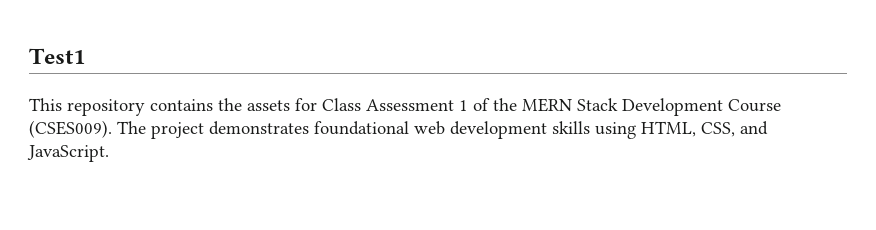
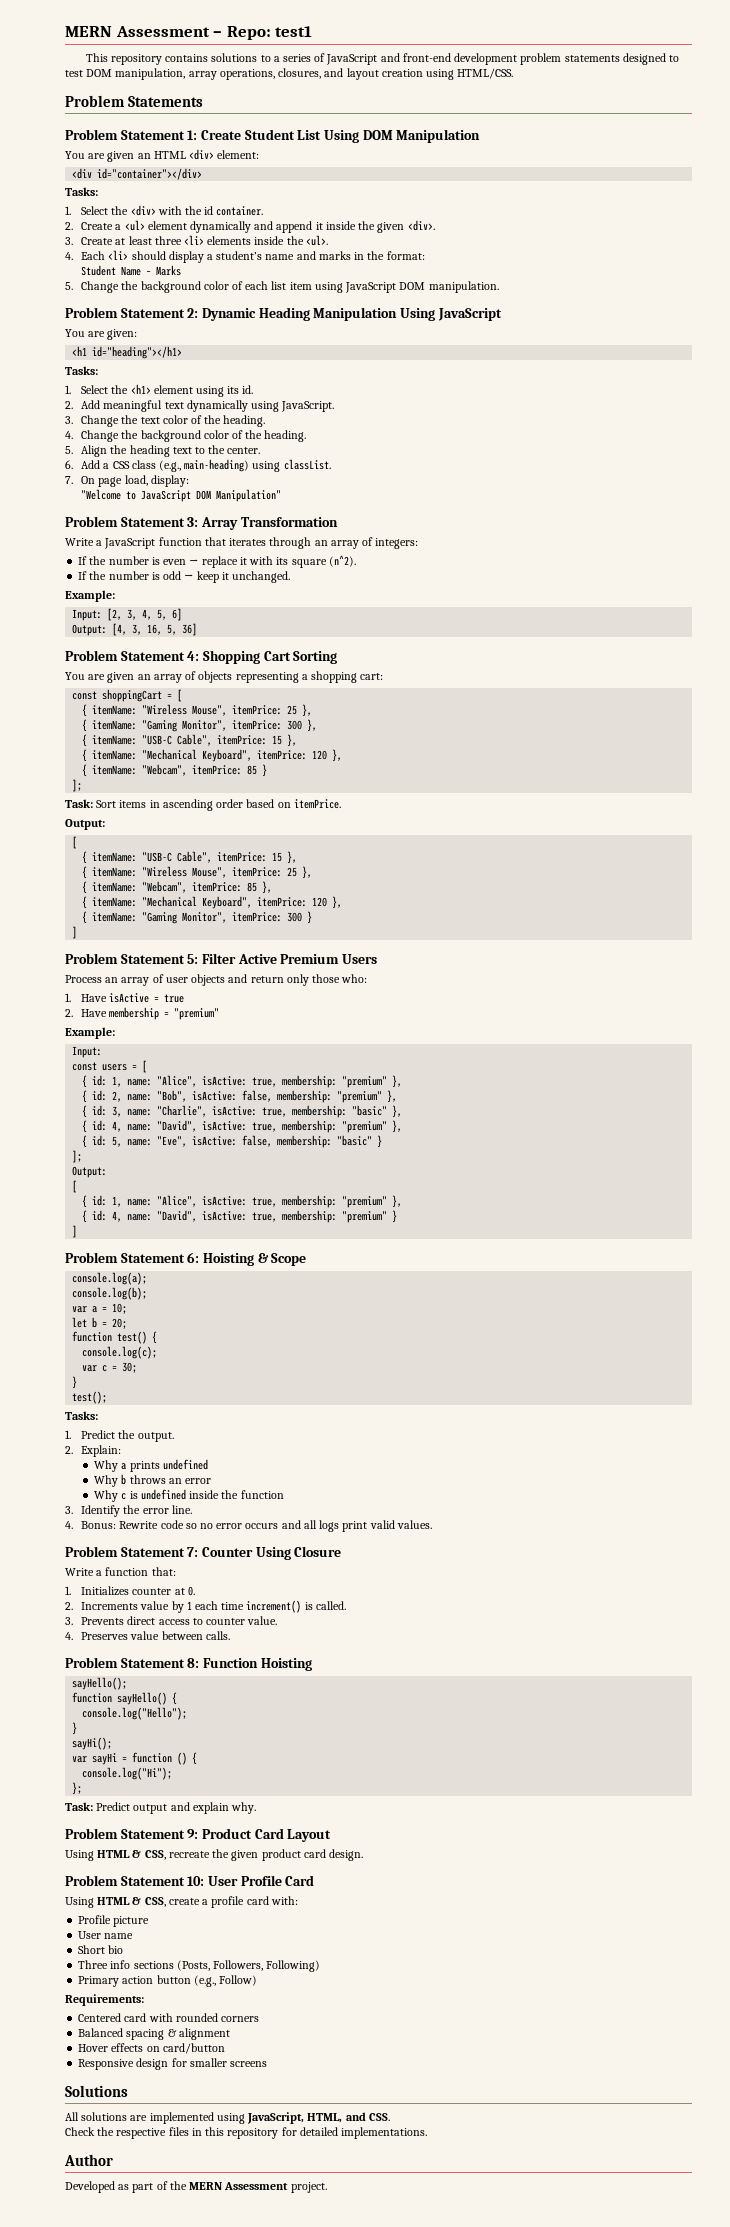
- Test1
- This repository contains the assets for Class Assessment 1 of the MERN Stack Development Course (CSES009). The project demonstrates foundational web development skills using HTML, CSS, and JavaScript.
+ MERN Assessment – Repo: test1
+ This repository contains solutions to a series of JavaScript and front-end development problem statements designed to test DOM manipulation, array operations, closures, and layout creation using HTML/CSS.
+ Problem Statements
+ Problem Statement 1: Create Student List Using DOM Manipulation
+ You are given an HTML <div> element:
+ <div id="container"></div>
+ Tasks:
+ 1. Select the <div> with the id container.
+ 2. Create a <ul> element dynamically and append it inside the given <div>.
+ 3. Create at least three <li> elements inside the <ul>.
+ 4. Each <li> should display a student’s name and marks in the format:
+ Student Name – Marks
+ 5. Change the background color of each list item using JavaScript DOM manipulation.
+ Problem Statement 2: Dynamic Heading Manipulation Using JavaScript
+ You are given:
+ <h1 id="heading"></h1>
+ Tasks:
+ 1. Select the <h1> element using its id.
+ 2. Add meaningful text dynamically using JavaScript.
+ 3. Change the text color of the heading.
+ 4. Change the background color of the heading.
+ 5. Align the heading text to the center.
+ 6. Add a CSS class (e.g., main-heading) using classList.
+ 7. On page load, display:
+ "Welcome to JavaScript DOM Manipulation"
+ Problem Statement 3: Array Transformation
+ Write a JavaScript function that iterates through an array of integers:
+ If the number is even → replace it with its square (n^2).
+ If the number is odd → keep it unchanged.
+ Example:
+ Input: [2, 3, 4, 5, 6]
+ Output: [4, 3, 16, 5, 36]
+ Problem Statement 4: Shopping Cart Sorting
+ You are given an array of objects representing a shopping cart:
+ const shoppingCart = [
+ { itemName: "Wireless Mouse", itemPrice: 25 },
+ { itemName: "Gaming Monitor", itemPrice: 300 },
+ { itemName: "USB-C Cable", itemPrice: 15 },
+ { itemName: "Mechanical Keyboard", itemPrice: 120 },
+ { itemName: "Webcam", itemPrice: 85 }
+ ];
+ Task: Sort items in ascending order based on itemPrice.
+ Output:
+ [
+ { itemName: "USB-C Cable", itemPrice: 15 },
+ { itemName: "Wireless Mouse", itemPrice: 25 },
+ { itemName: "Webcam", itemPrice: 85 },
+ { itemName: "Mechanical Keyboard", itemPrice: 120 },
+ { itemName: "Gaming Monitor", itemPrice: 300 }
+ ]
+ Problem Statement 5: Filter Active Premium Users
+ Process an array of user objects and return only those who:
+ 1. Have isActive = true
+ 2. Have membership = "premium"
+ Example:
+ Input:
+ const users = [
+ { id: 1, name: "Alice", isActive: true, membership: "premium" },
+ { id: 2, name: "Bob", isActive: false, membership: "premium" },
+ { id: 3, name: "Charlie", isActive: true, membership: "basic" },
+ { id: 4, name: "David", isActive: true, membership: "premium" },
+ { id: 5, name: "Eve", isActive: false, membership: "basic" }
+ ];
+ Output:
+ [
+ { id: 1, name: "Alice", isActive: true, membership: "premium" },
+ { id: 4, name: "David", isActive: true, membership: "premium" }
+ ]
+ Problem Statement 6: Hoisting & Scope
+ console.log(a);
+ console.log(b);
+ var a = 10;
+ let b = 20;
+ function test() {
+ console.log(c);
+ var c = 30;
+ }
+ test();
+ Tasks:
+ 1. Predict the output.
+ 2. Explain:
+ Why a prints undefined
+ Why b throws an error
+ Why c is undefined inside the function
+ 3. Identify the error line.
+ 4. Bonus: Rewrite code so no error occurs and all logs print valid values.
+ Problem Statement 7: Counter Using Closure
+ Write a function that:
+ 1. Initializes counter at 0.
+ 2. Increments value by 1 each time increment() is called.
+ 3. Prevents direct access to counter value.
+ 4. Preserves value between calls.
+ Problem Statement 8: Function Hoisting
+ sayHello();
+ function sayHello() {
+ console.log("Hello");
+ }
+ sayHi();
+ var sayHi = function () {
+ console.log("Hi");
+ };
+ Task: Predict output and explain why.
+ Problem Statement 9: Product Card Layout
+ Using HTML & CSS, recreate the given product card design.
+ Problem Statement 10: User Profile Card
+ Using HTML & CSS, create a profile card with:
+ Profile picture
+ User name
+ Short bio
+ Three info sections (Posts, Followers, Following)
+ Primary action button (e.g., Follow)
+ Requirements:
+ Centered card with rounded corners
+ Balanced spacing & alignment
+ Hover effects on card/button
+ Responsive design for smaller screens
+ Solutions
+ All solutions are implemented using JavaScript, HTML, and CSS.
+ Check the respective files in this repository for detailed implementations.
+ Author
+ Developed as part of the MERN Assessment project.

